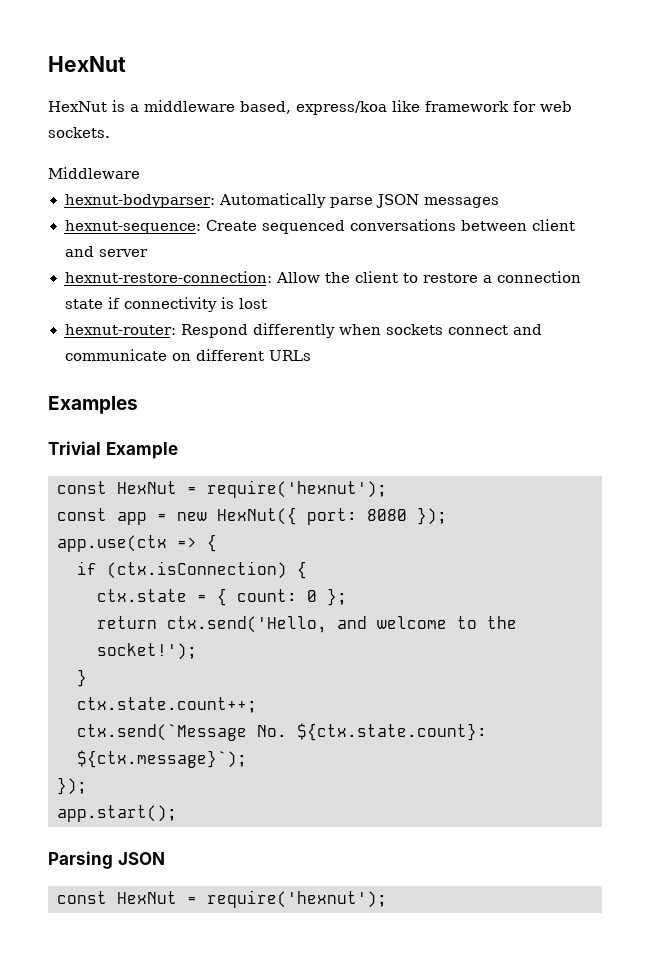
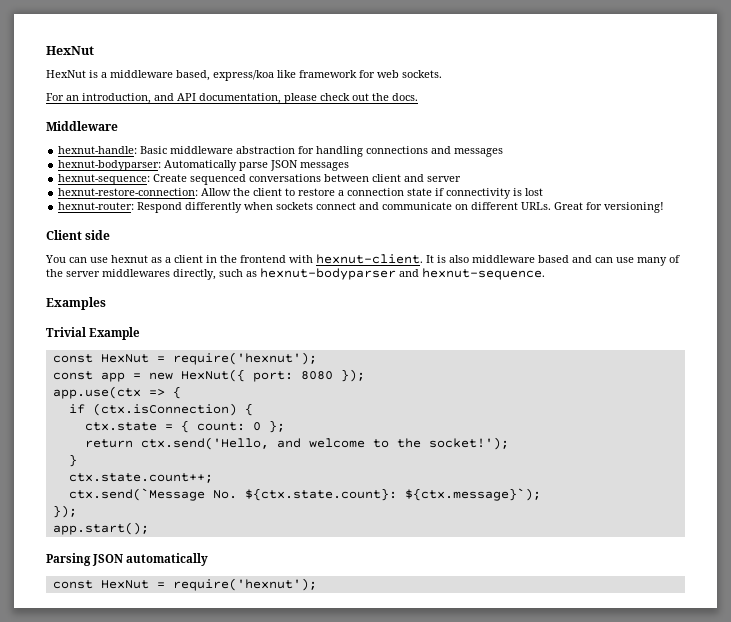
+ For an introduction, and API documentation, please check out the docs.
  Middleware
+ hexnut-handle: Basic middleware abstraction for handling connections and messages
- hexnut-router: Respond differently when sockets connect and communicate on different URLs
+ hexnut-router: Respond differently when sockets connect and communicate on different URLs. Great for versioning!
+ Client side
+ You can use hexnut as a client in the frontend with hexnut-client. It is also middleware based and can use many of the server middlewares directly, such as hexnut-bodyparser and hexnut-sequence.
- Parsing JSON
+ Parsing JSON automatically

